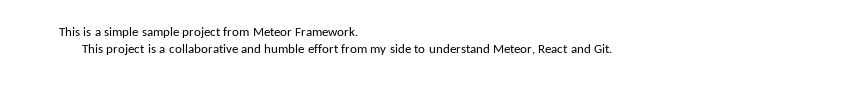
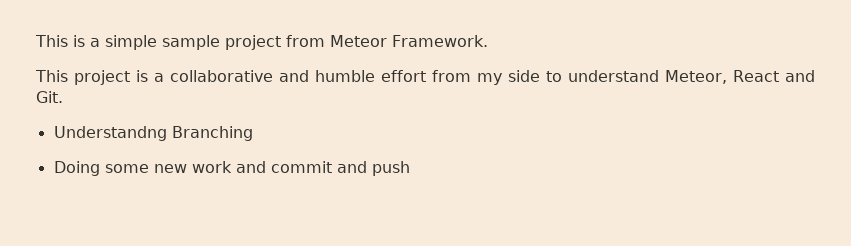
+ Understandng Branching
+ Doing some new work and commit and push

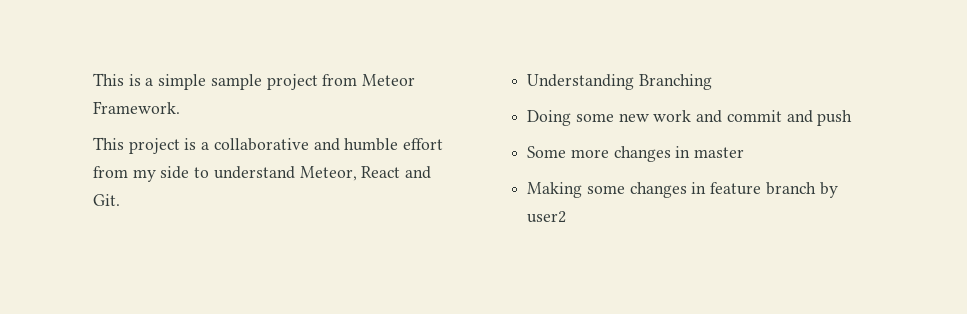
- Understandng Branching
+ Understanding Branching
+ Some more changes in master
+ Making some changes in feature branch by user2

